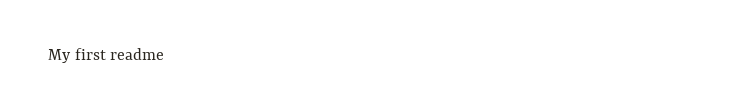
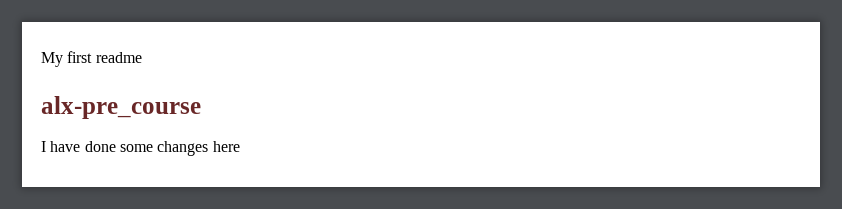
+ alx-pre_course
+ I have done some changes here

